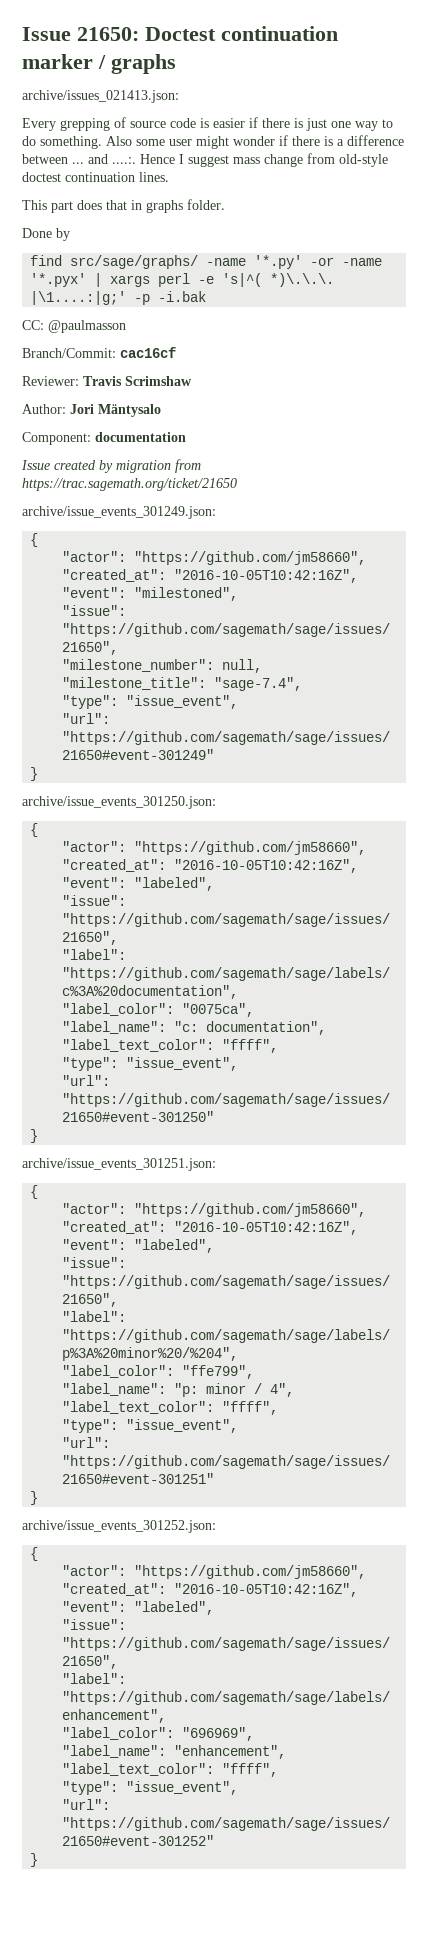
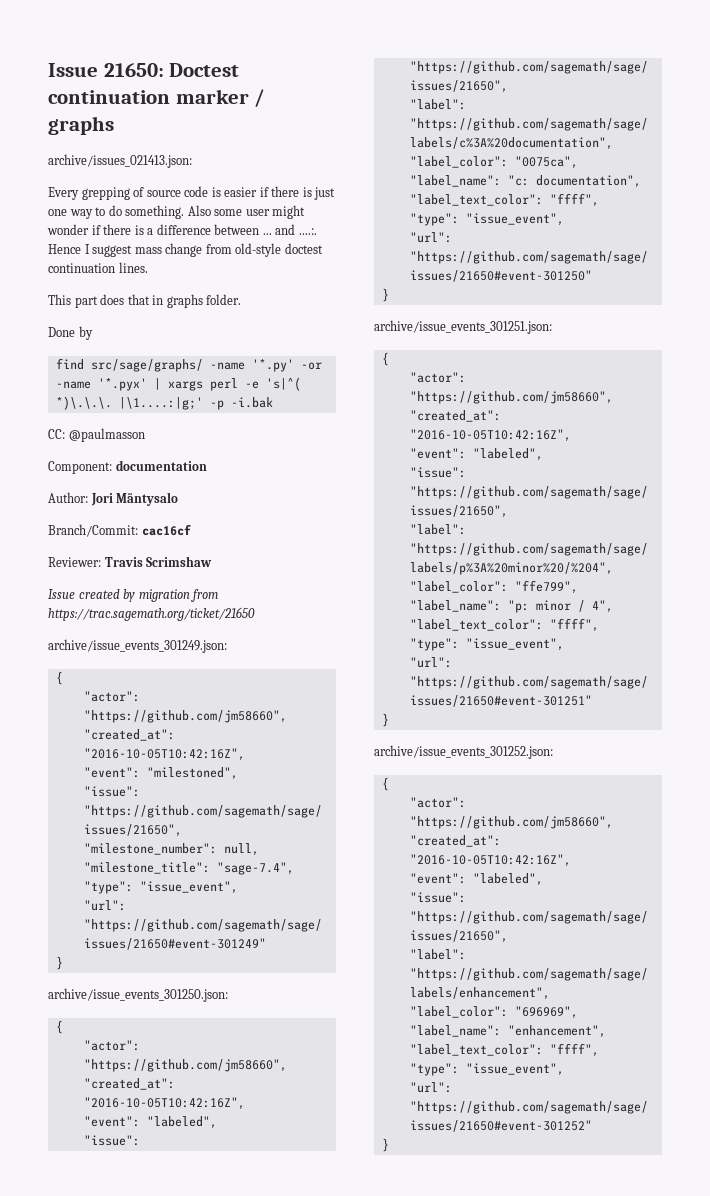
+ Component: documentation
+ Author: Jori Mäntysalo
- Author: Jori Mäntysalo
- Component: documentation

